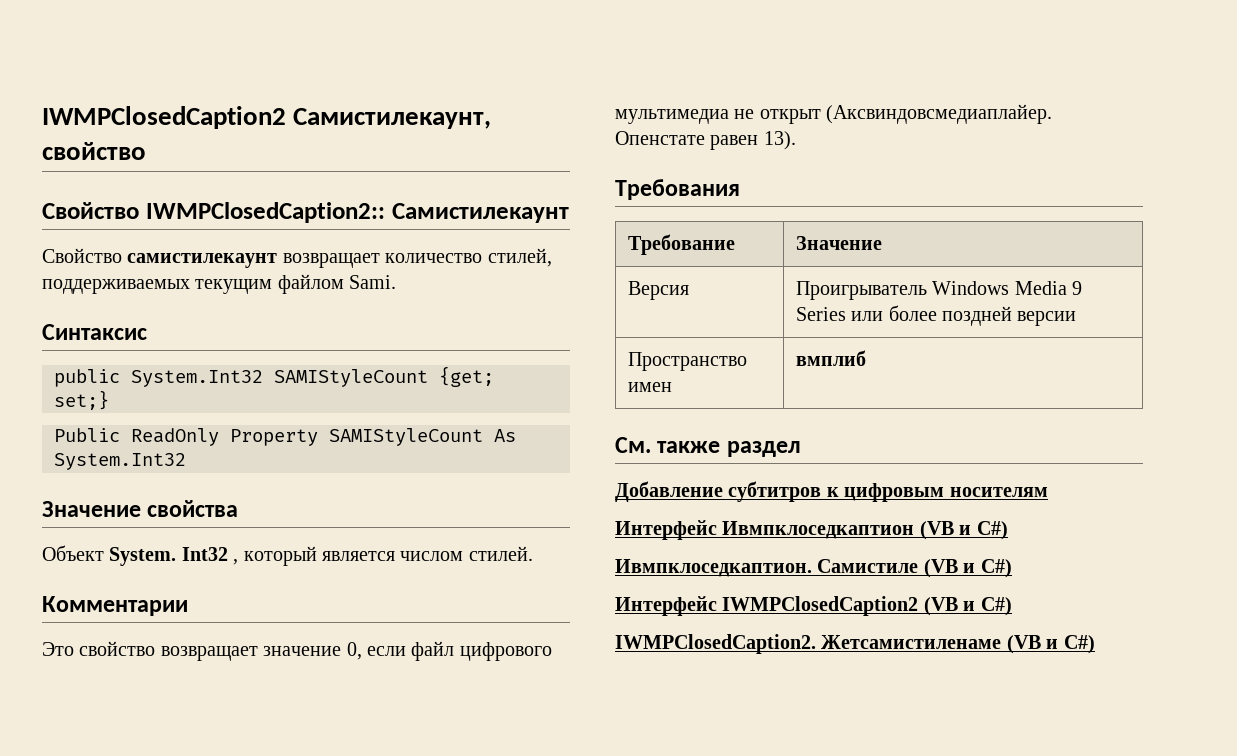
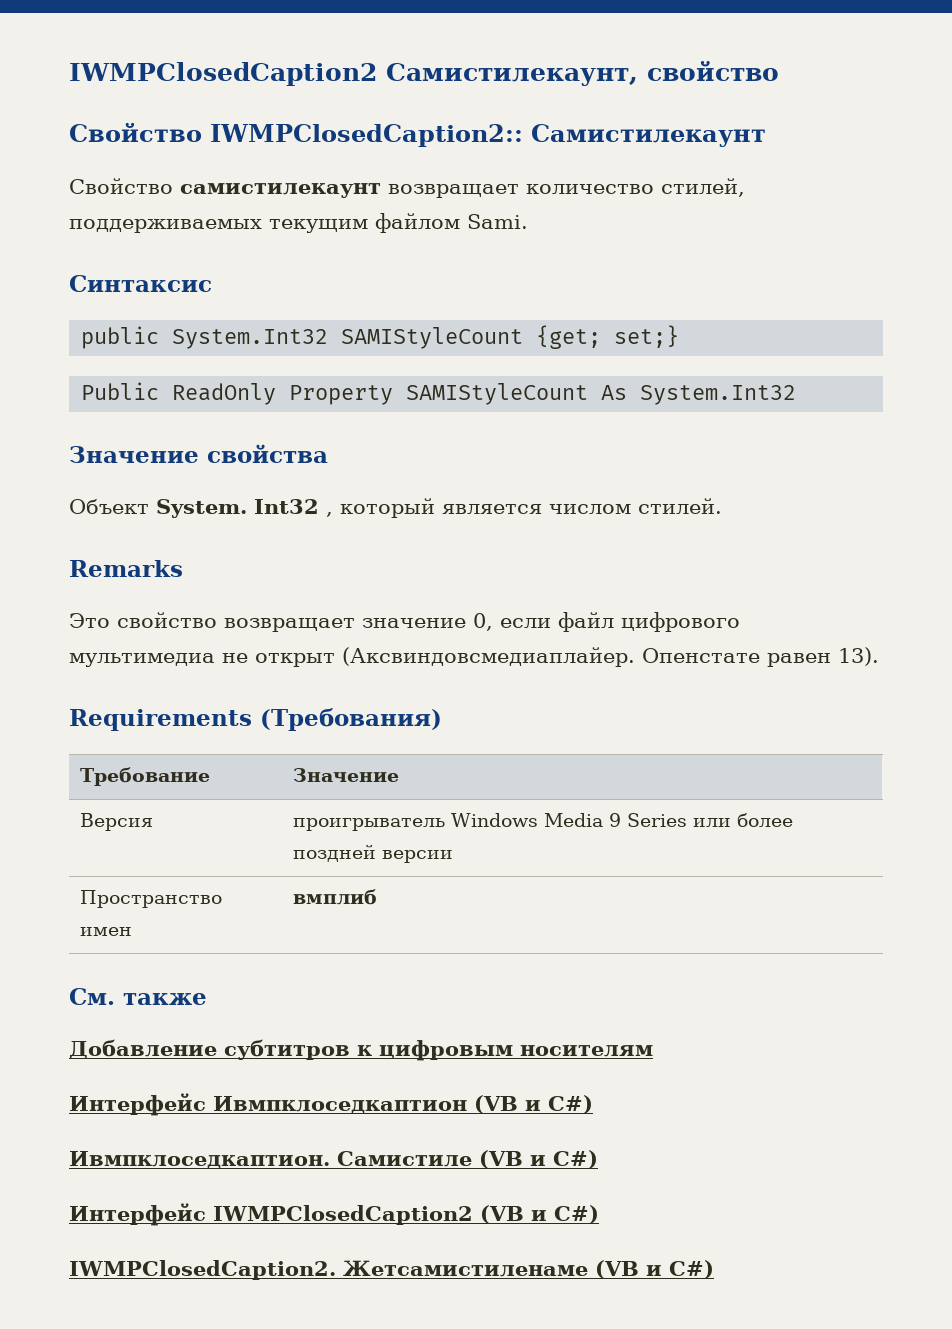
- Комментарии
+ Remarks
- Требования
+ Requirements (Требования)
- Версия | Проигрыватель Windows Media 9 Series или более поздней версии
+ Версия | проигрыватель Windows Media 9 Series или более поздней версии
- См. также раздел
+ См. также

